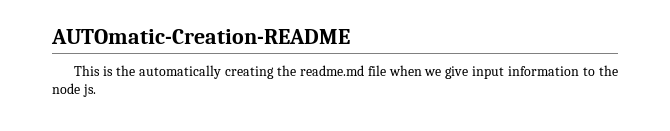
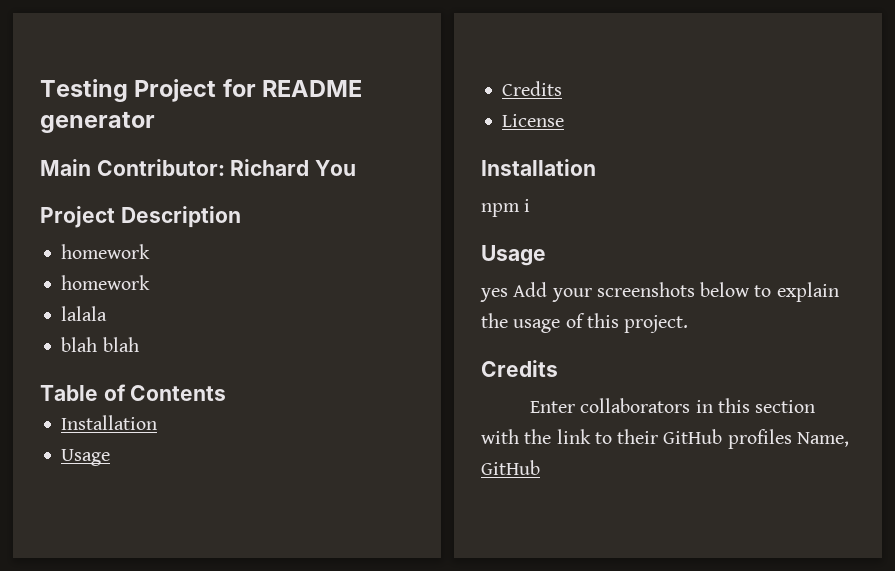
- AUTOmatic-Creation-README
- This is the automatically creating the readme.md file when we give input information to the node js.
+ Testing Project for README generator
+ Main Contributor: Richard You
+ Project Description
+ homework
+ homework
+ lalala
+ blah blah
+ Table of Contents
+ Installation
+ Usage
+ Credits
+ License
+ Installation
+ npm i
+ Usage
+ yes Add your screenshots below to explain the usage of this project.
+ Credits
+ Enter collaborators in this section with the link to their GitHub profiles Name, GitHub

